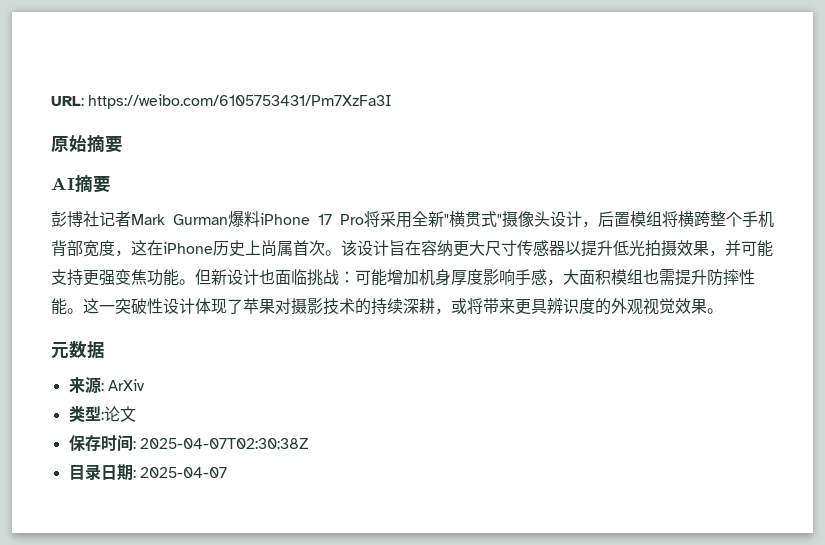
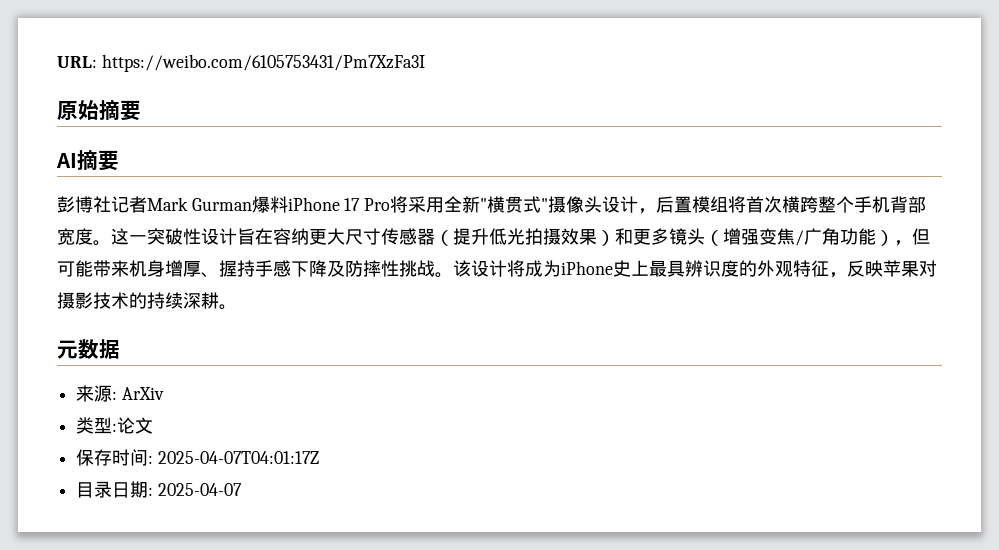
- 彭博社记者Mark Gurman爆料iPhone 17 Pro将采用全新"横贯式"摄像头设计，后置模组将横跨整个手机背部宽度，这在iPhone历史上尚属首次。该设计旨在容纳更大尺寸传感器以提升低光拍摄效果，并可能支持更强变焦功能。但新设计也面临挑战：可能增加机身厚度影响手感，大面积模组也需提升防摔性能。这一突破性设计体现了苹果对摄影技术的持续深耕，或将带来更具辨识度的外观视觉效果。
+ 彭博社记者Mark Gurman爆料iPhone 17 Pro将采用全新"横贯式"摄像头设计，后置模组将首次横跨整个手机背部宽度。这一突破性设计旨在容纳更大尺寸传感器（提升低光拍摄效果）和更多镜头（增强变焦/广角功能），但可能带来机身增厚、握持手感下降及防摔性挑战。该设计将成为iPhone史上最具辨识度的外观特征，反映苹果对摄影技术的持续深耕。
- 保存时间: 2025-04-07T02:30:38Z
+ 保存时间: 2025-04-07T04:01:17Z

